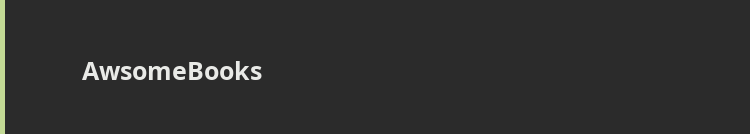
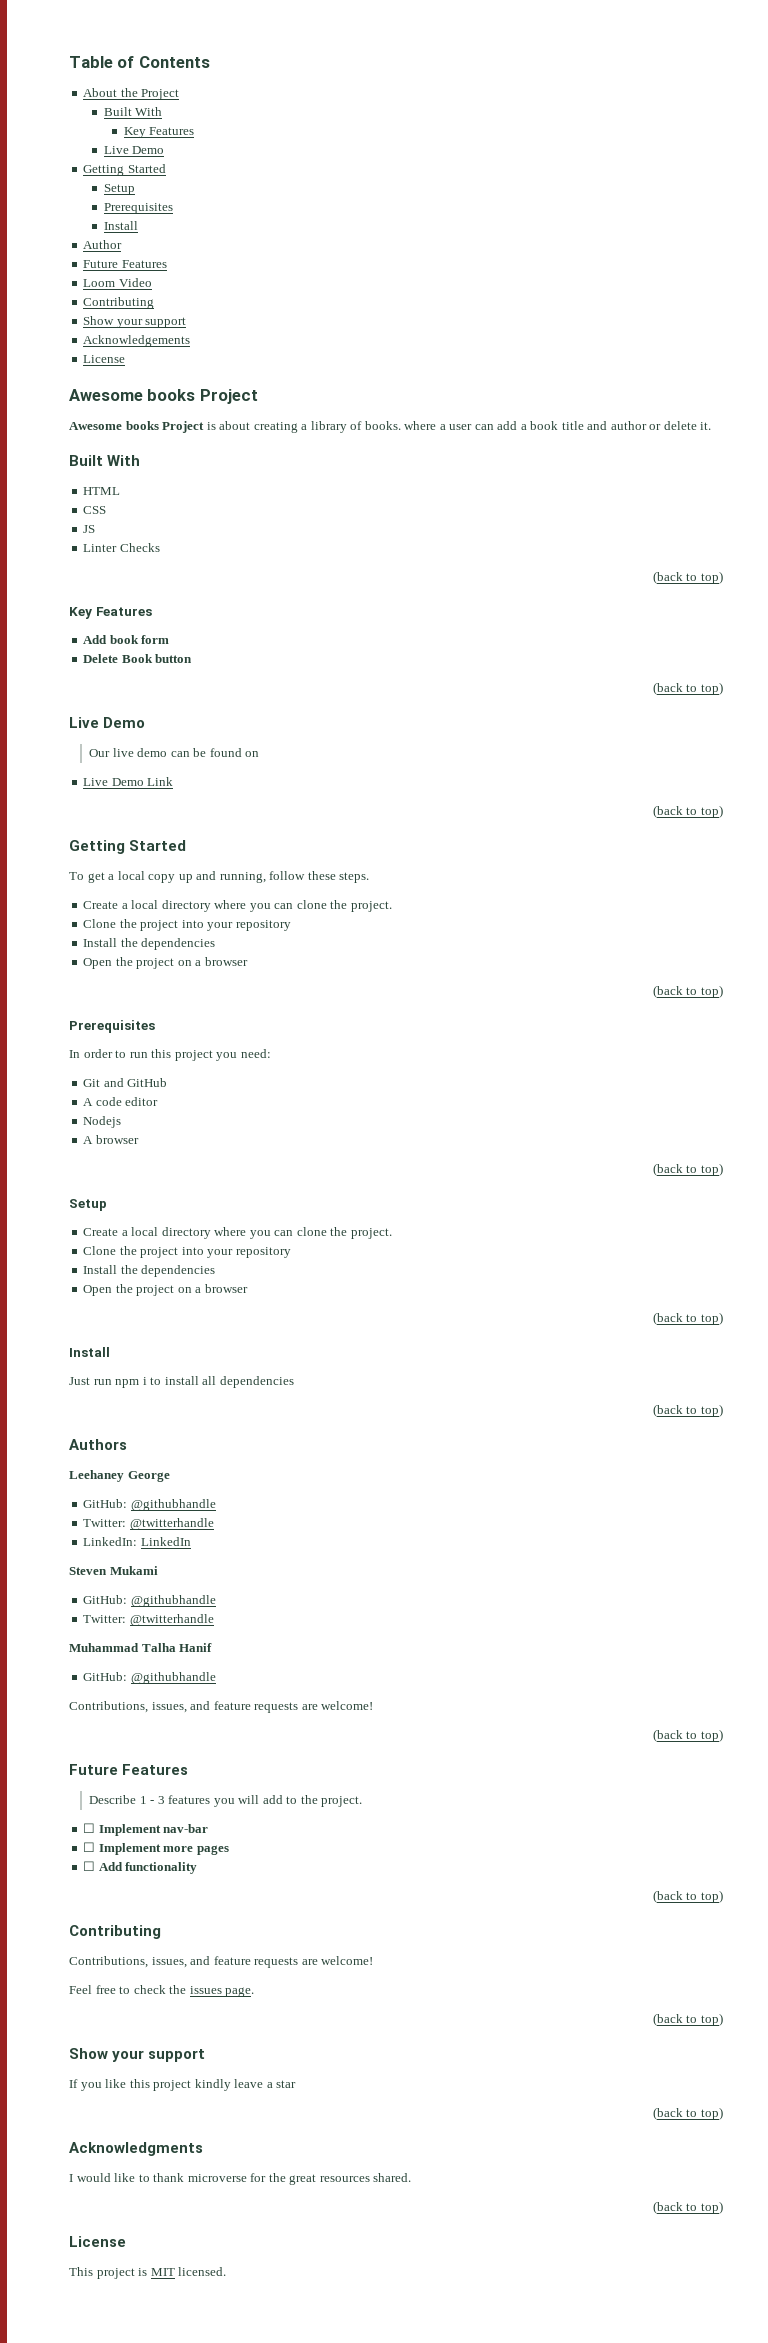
- AwsomeBooks
+ Table of Contents
+ About the Project
+ Built With
+ Key Features
+ Live Demo
+ Getting Started
+ Setup
+ Prerequisites
+ Install
+ Author
+ Future Features
+ Loom Video
+ Contributing
+ Show your support
+ Acknowledgements
+ License
+ Awesome books Project
+ Awesome books Project is about creating a library of books. where a user can add a book title and author or delete it.
+ Built With
+ HTML
+ CSS
+ JS
+ Linter Checks
+ (back to top)
+ Key Features
+ Add book form
+ Delete Book button
+ (back to top)
+ Live Demo
+ Our live demo can be found on
+ Live Demo Link
+ (back to top)
+ Getting Started
+ To get a local copy up and running, follow these steps.
+ Create a local directory where you can clone the project.
+ Clone the project into your repository
+ Install the dependencies
+ Open the project on a browser
+ (back to top)
+ Prerequisites
+ In order to run this project you need:
+ Git and GitHub
+ A code editor
+ Nodejs
+ A browser
+ (back to top)
+ Setup
+ Create a local directory where you can clone the project.
+ Clone the project into your repository
+ Install the dependencies
+ Open the project on a browser
+ (back to top)
+ Install
+ Just run npm i to install all dependencies
+ (back to top)
+ Authors
+ Leehaney George
+ GitHub: @githubhandle
+ Twitter: @twitterhandle
+ LinkedIn: LinkedIn
+ Steven Mukami
+ GitHub: @githubhandle
+ Twitter: @twitterhandle
+ Muhammad Talha Hanif
+ GitHub: @githubhandle
+ Contributions, issues, and feature requests are welcome!
+ (back to top)
+ Future Features
+ Describe 1 - 3 features you will add to the project.
+ ☐ Implement nav-bar
+ ☐ Implement more pages
+ ☐ Add functionality
+ (back to top)
+ Contributing
+ Contributions, issues, and feature requests are welcome!
+ Feel free to check the issues page.
+ (back to top)
+ Show your support
+ If you like this project kindly leave a star
+ (back to top)
+ Acknowledgments
+ I would like to thank microverse for the great resources shared.
+ (back to top)
+ License
+ This project is MIT licensed.

